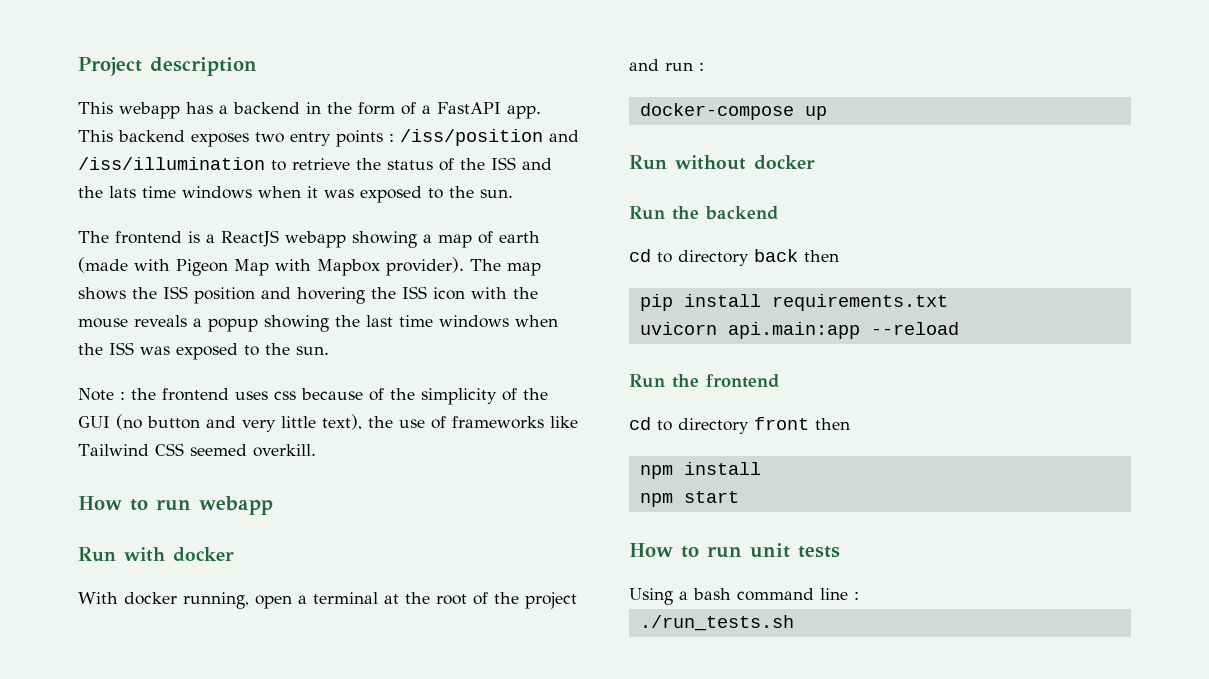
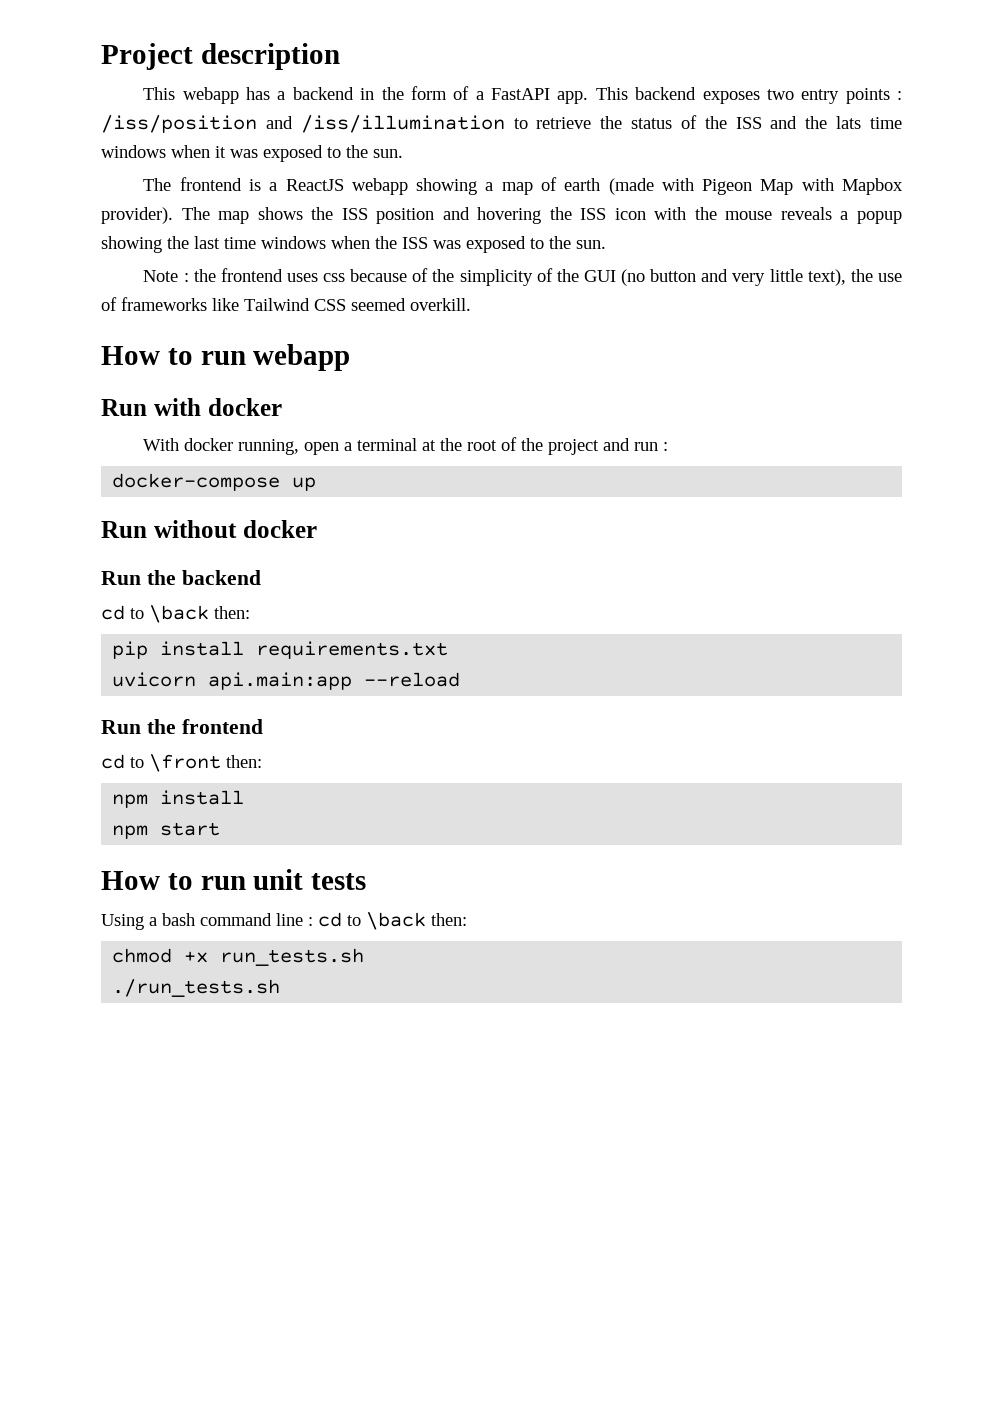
  Run the backend
- cd to directory back then
+ cd to \back then:
- cd to directory front then
+ cd to \front then:
- Using a bash command line :
+ Using a bash command line : cd to \back then:
+ chmod +x run_tests.sh

